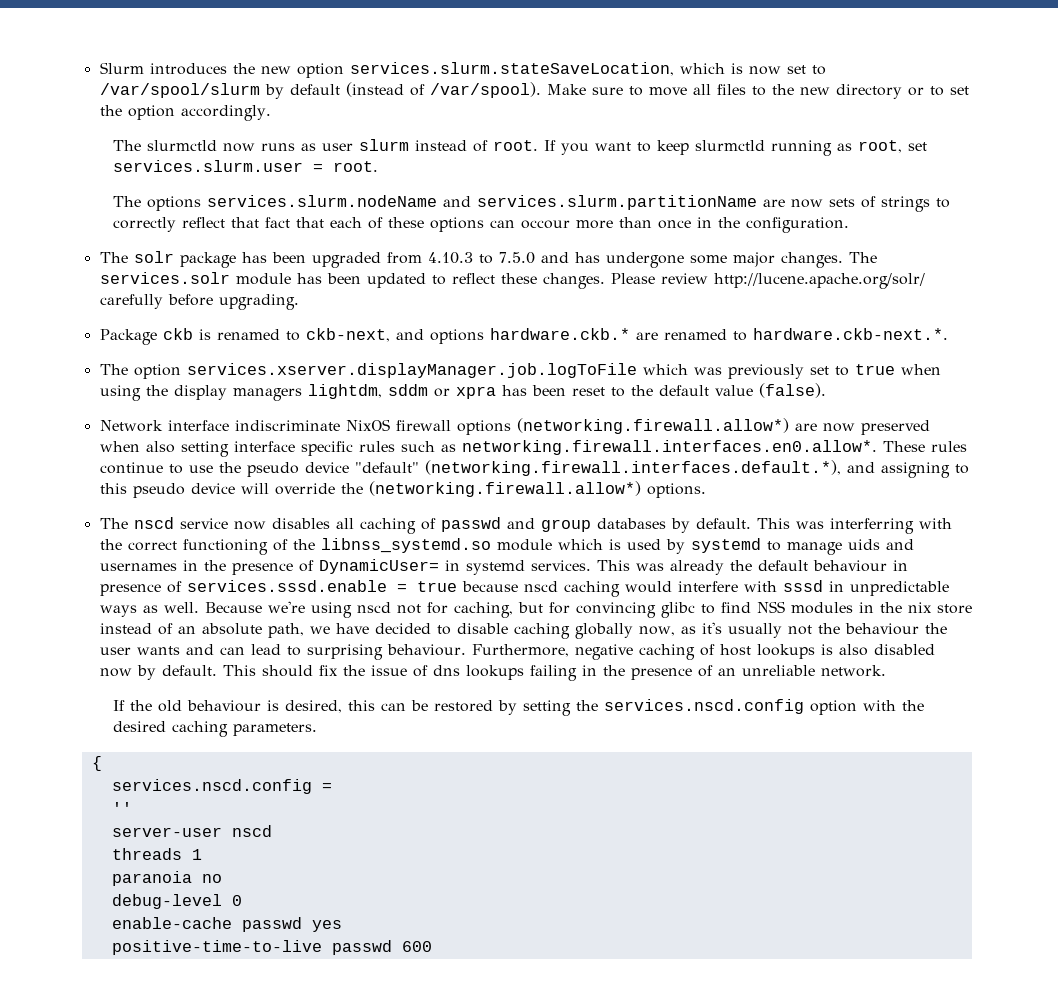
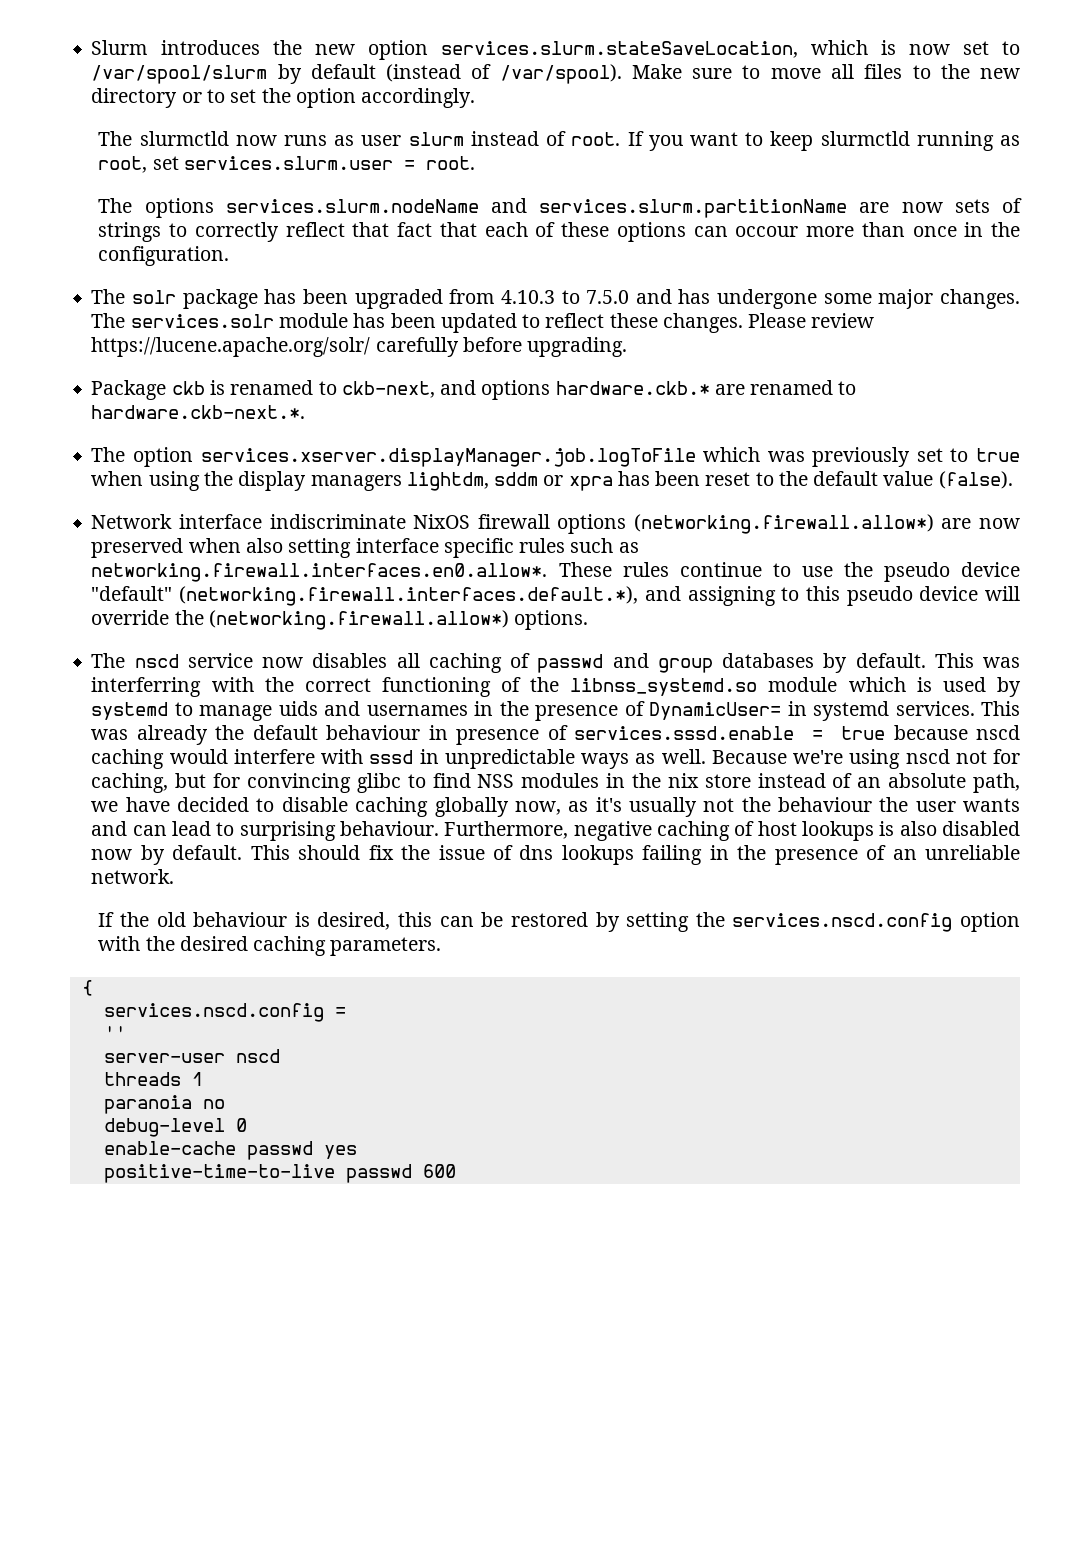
- Please review http://lucene.apache.org/solr/ carefully before upgrading.
+ Please review https://lucene.apache.org/solr/ carefully before upgrading.

